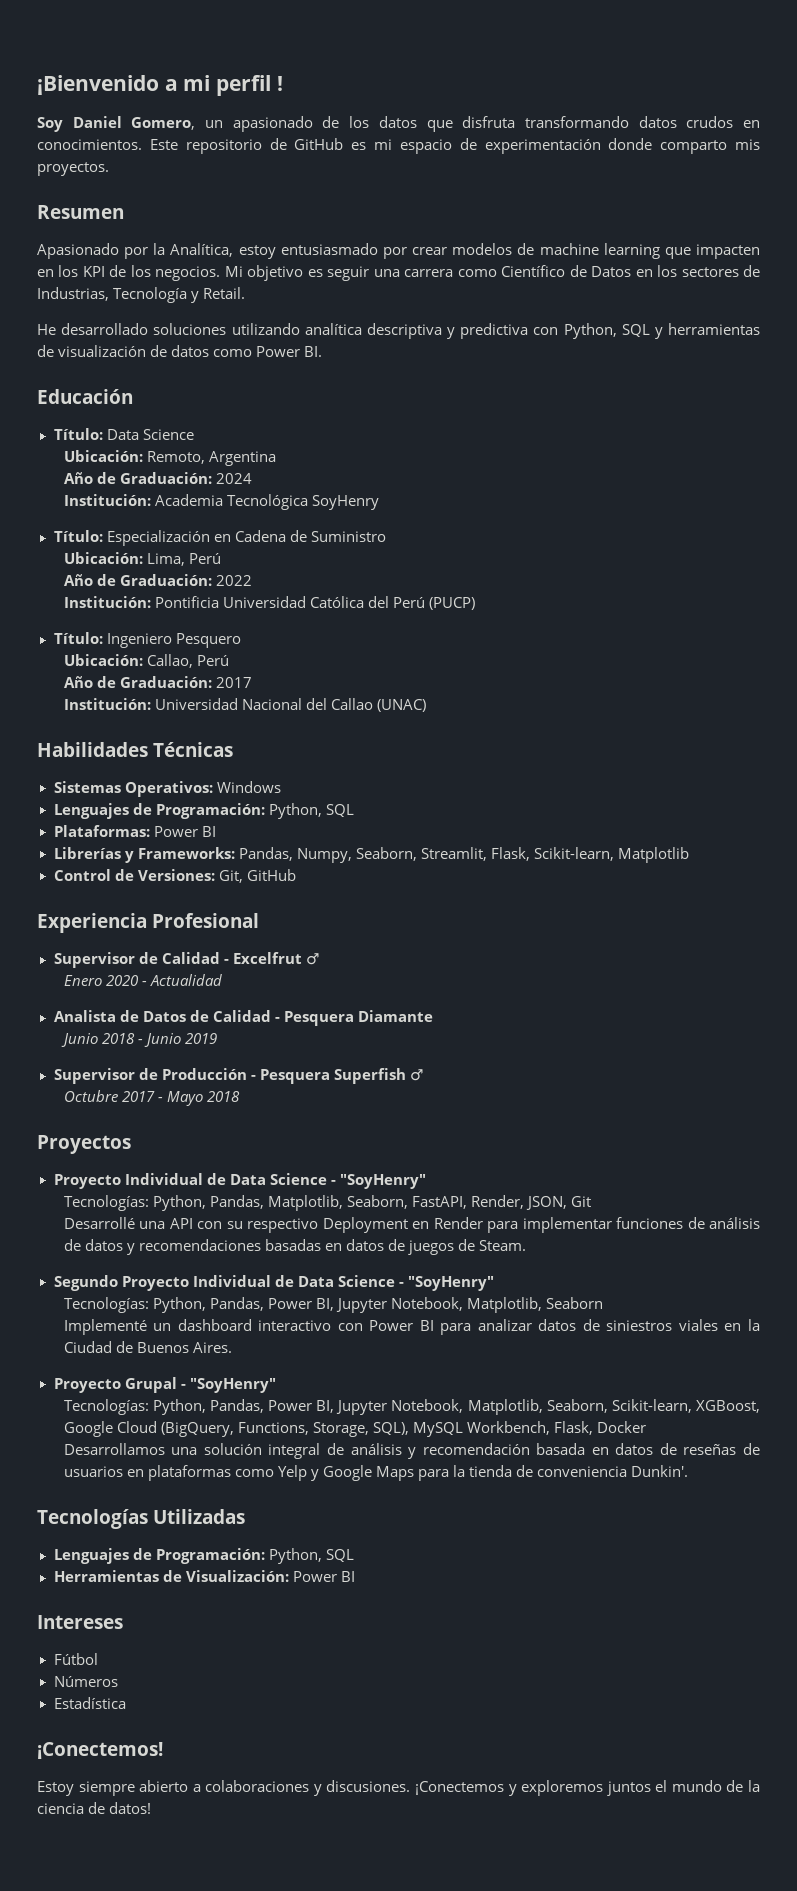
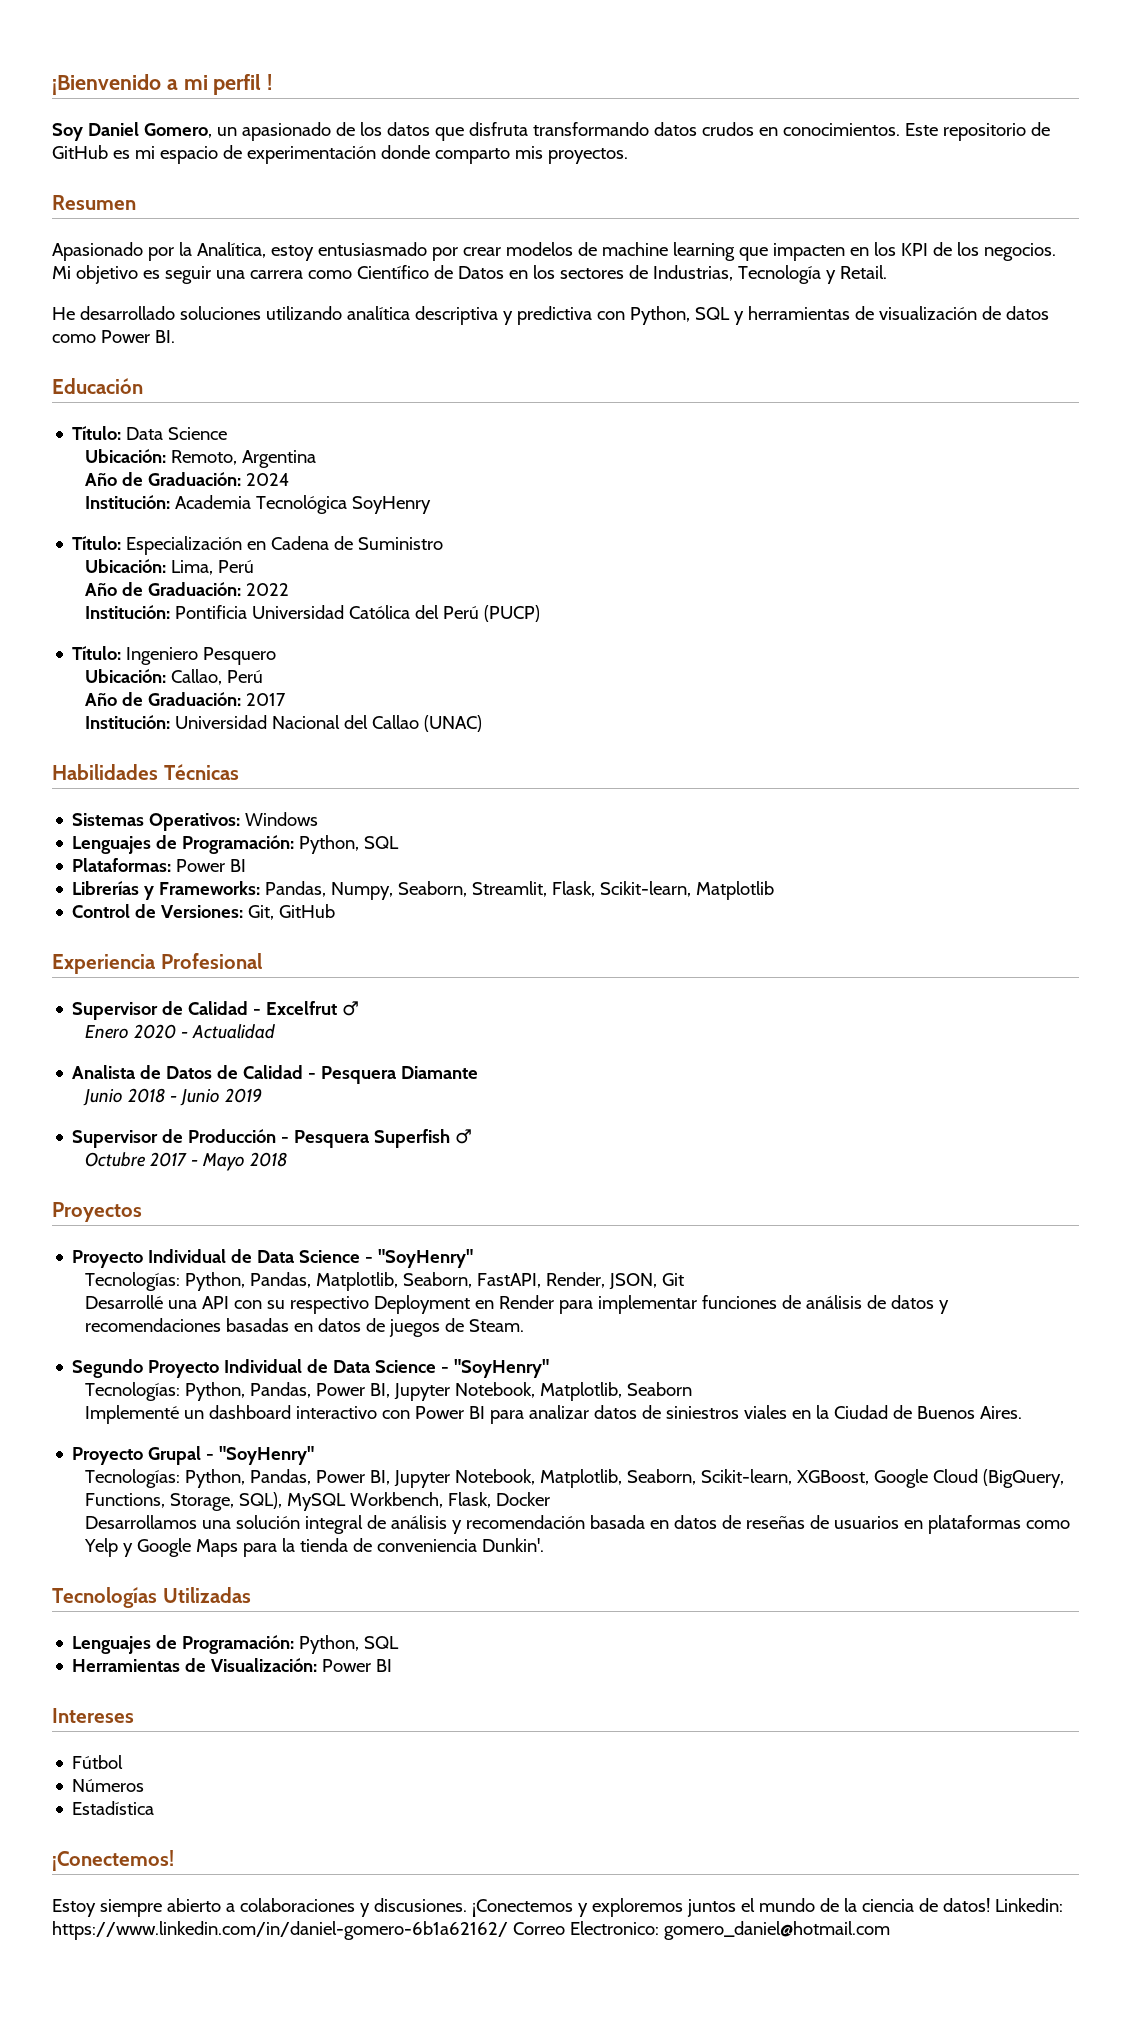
+ Linkedin: https://www.linkedin.com/in/daniel-gomero-6b1a62162/ Correo Electronico: gomero_daniel@hotmail.com

